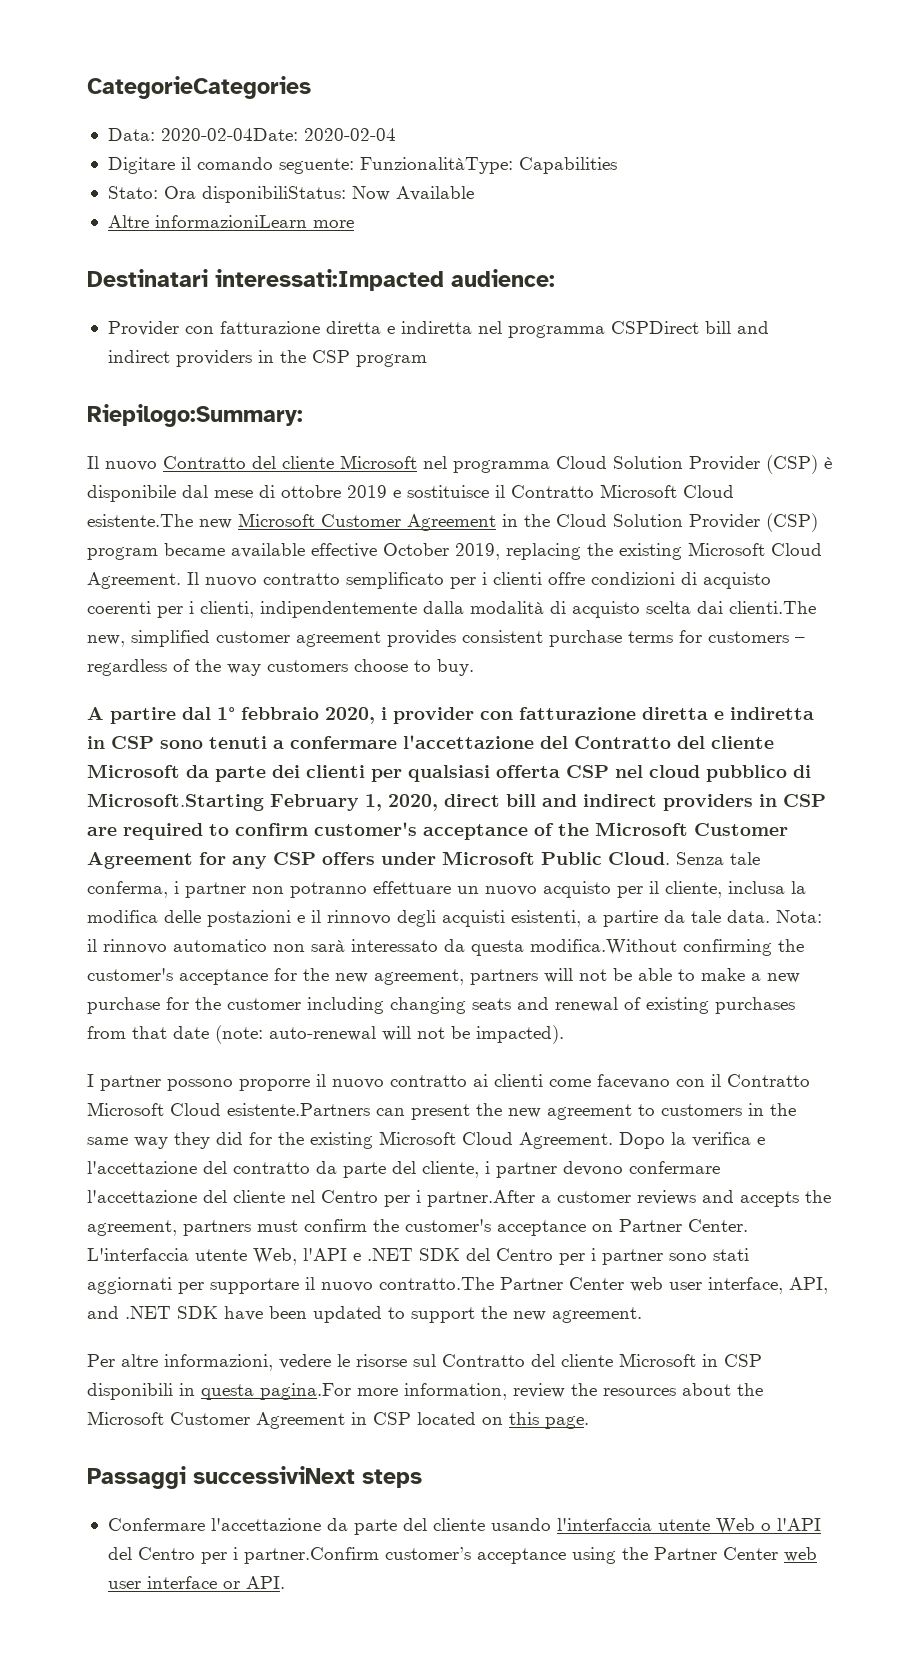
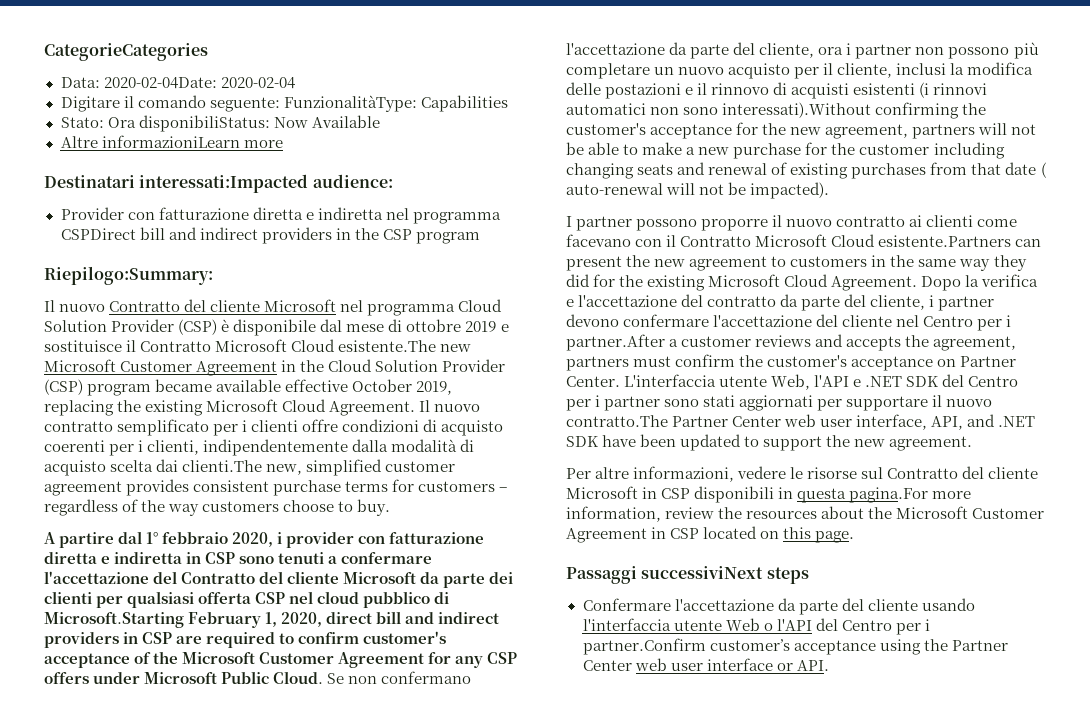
- Senza tale conferma, i partner non potranno effettuare un nuovo acquisto per il cliente, inclusa la modifica delle postazioni e il rinnovo degli acquisti esistenti, a partire da tale data. Nota: il rinnovo automatico non sarà interessato da questa modifica.Without confirming the customer's acceptance for the new agreement, partners will not be able to make a new purchase for the customer including changing seats and renewal of existing purchases from that date (note: auto-renewal will not be impacted).
+ Se non confermano l'accettazione da parte del cliente, ora i partner non possono più completare un nuovo acquisto per il cliente, inclusi la modifica delle postazioni e il rinnovo di acquisti esistenti (i rinnovi automatici non sono interessati).Without confirming the customer's acceptance for the new agreement, partners will not be able to make a new purchase for the customer including changing seats and renewal of existing purchases from that date ( auto-renewal will not be impacted).

